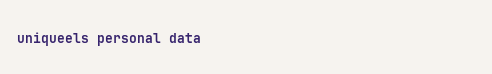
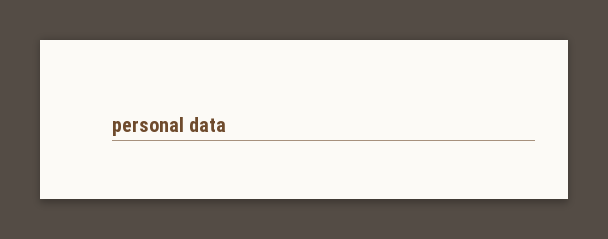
- uniqueels personal data
+ personal data

